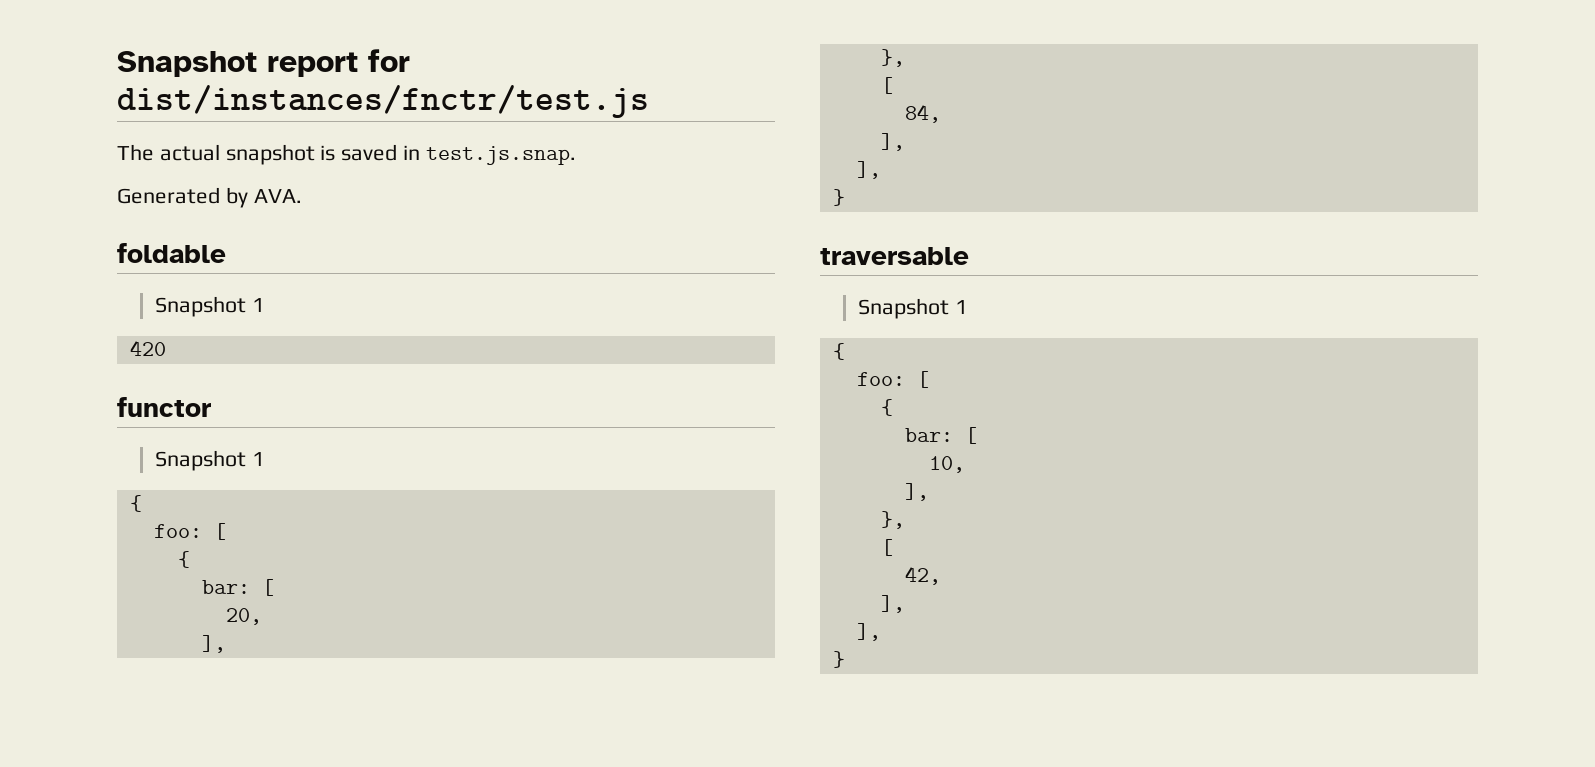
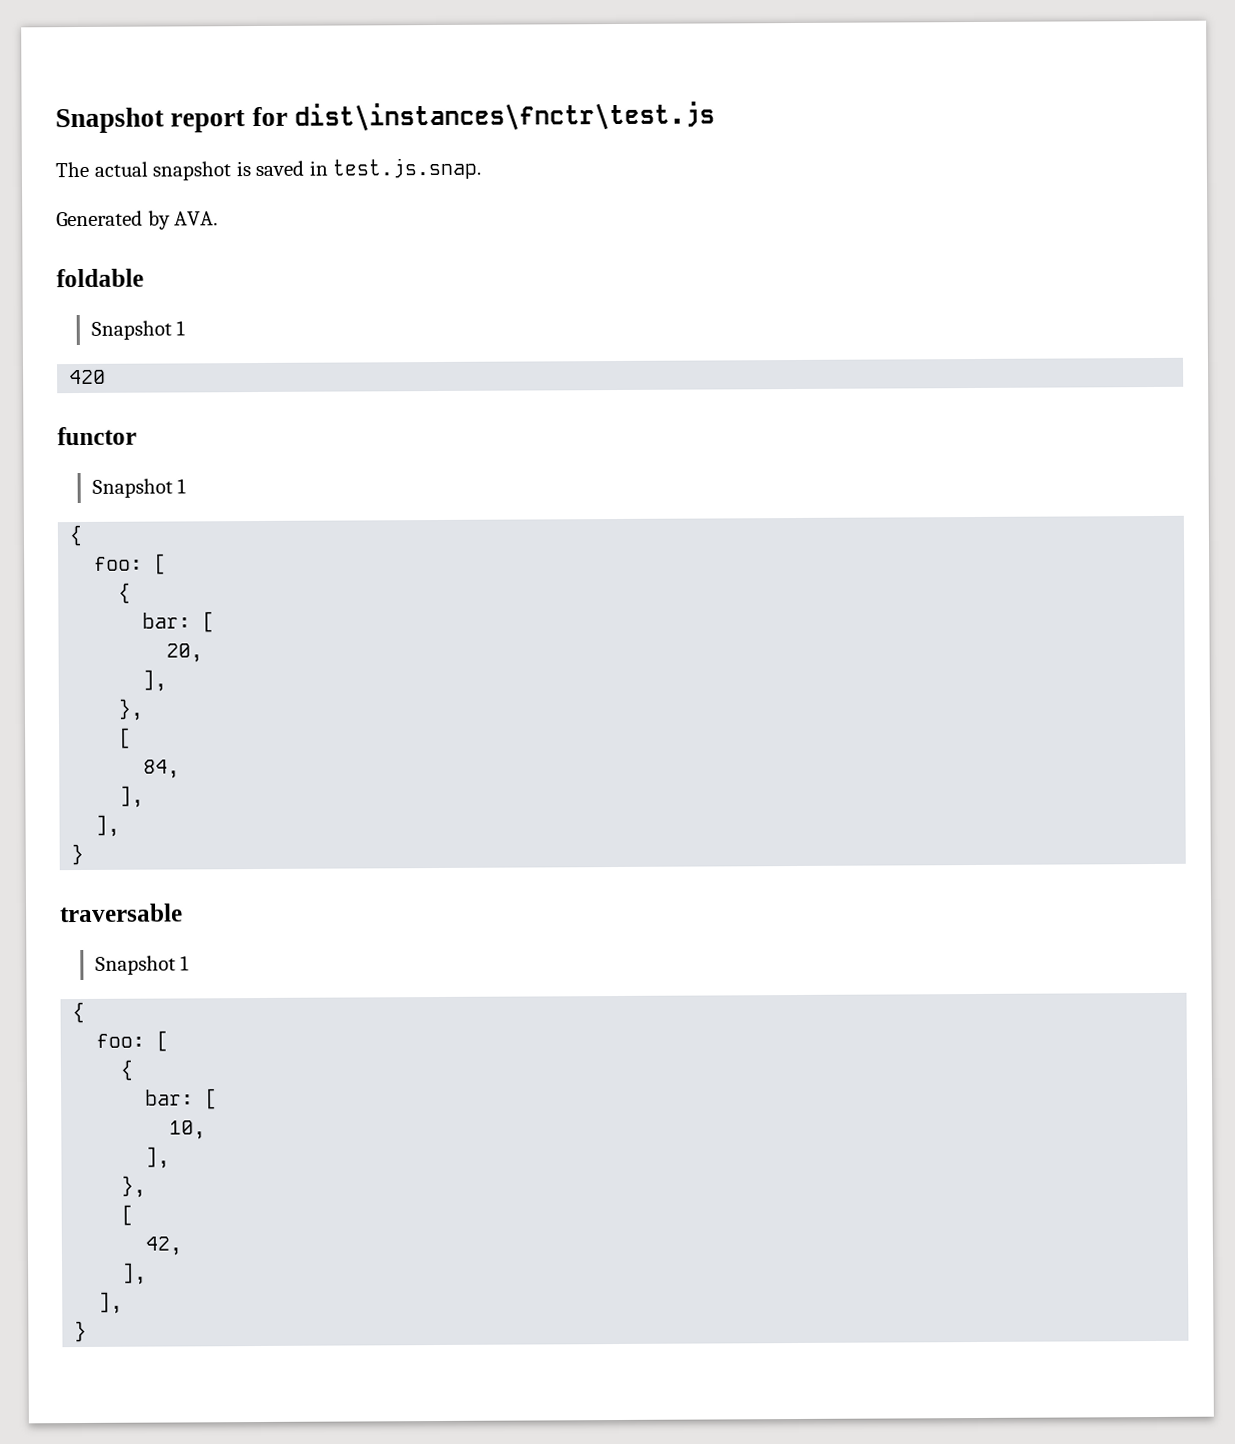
- Snapshot report for dist/instances/fnctr/test.js
+ Snapshot report for dist\instances\fnctr\test.js

